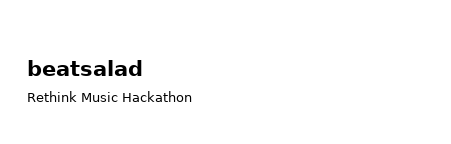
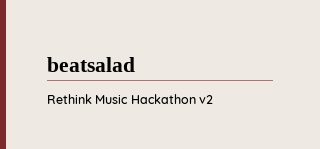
- Rethink Music Hackathon
+ Rethink Music Hackathon v2

